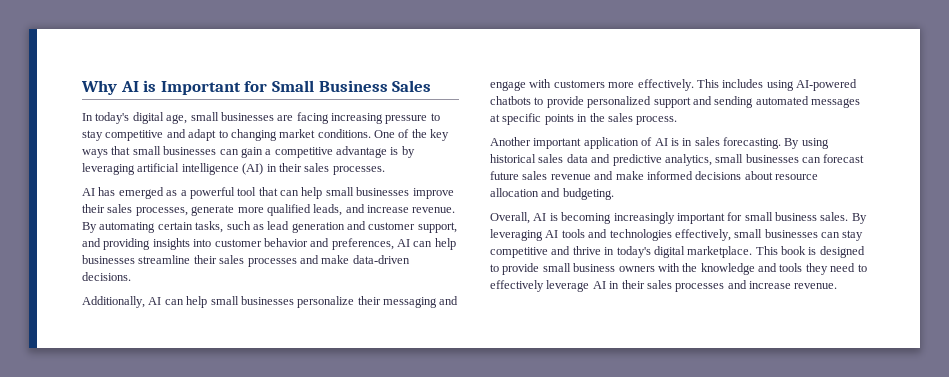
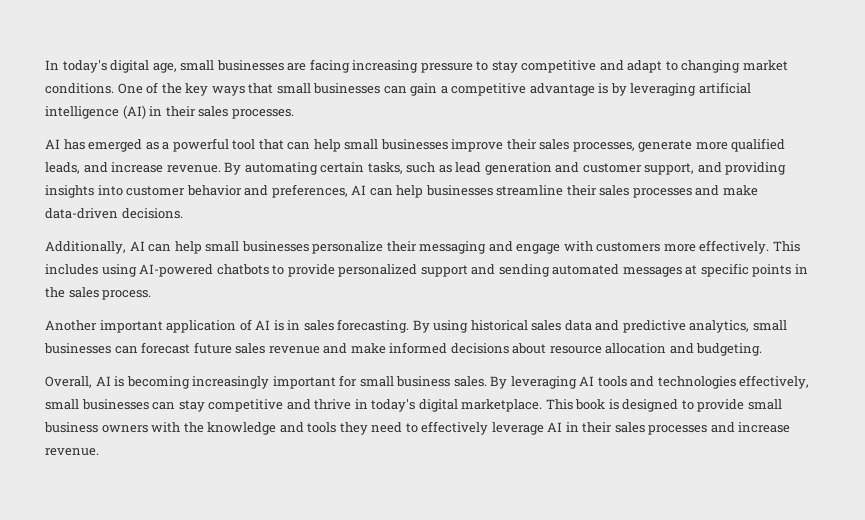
- Why AI is Important for Small Business Sales

